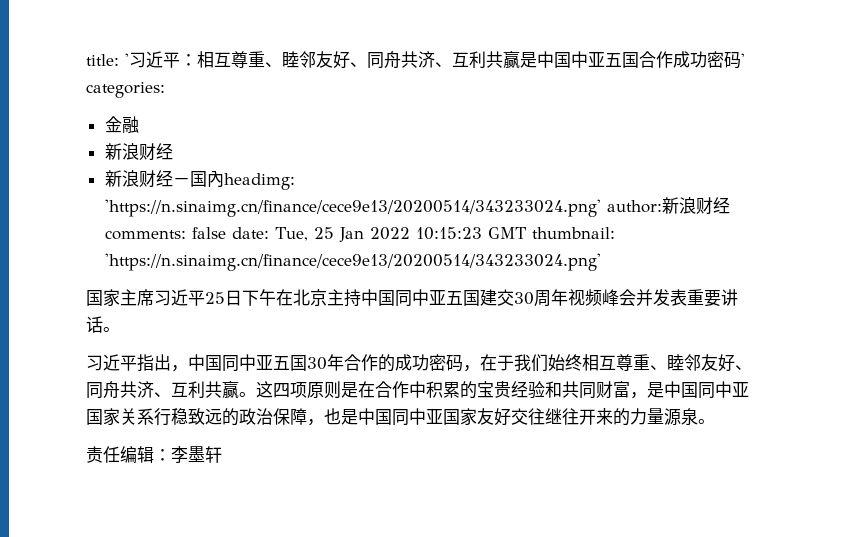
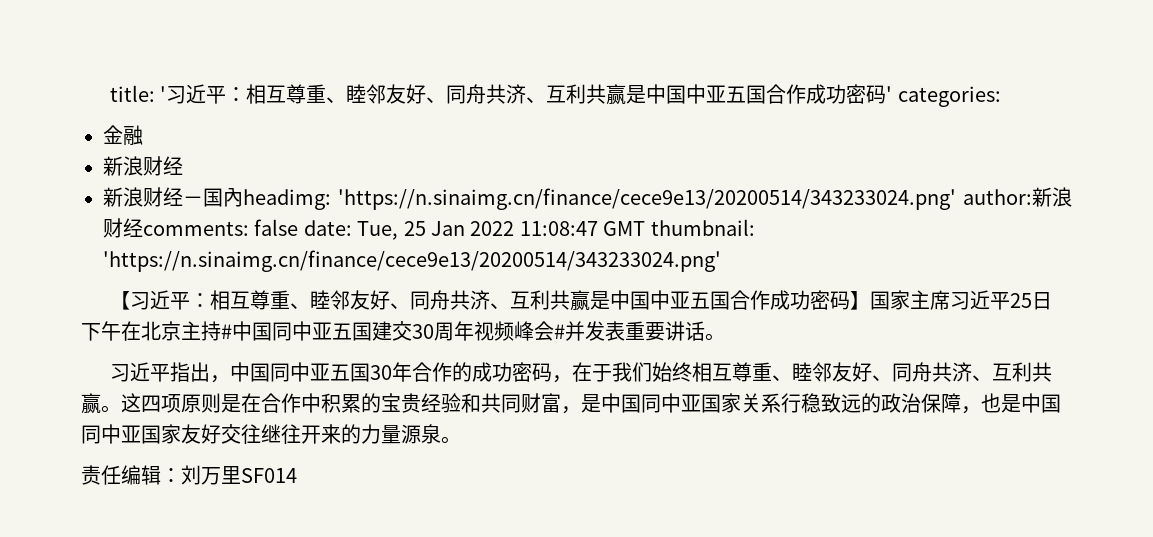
- 新浪财经－国內headimg: 'https://n.sinaimg.cn/finance/cece9e13/20200514/343233024.png' author:新浪财经comments: false date: Tue, 25 Jan 2022 10:15:23 GMT thumbnail: 'https://n.sinaimg.cn/finance/cece9e13/20200514/343233024.png'
+ 新浪财经－国內headimg: 'https://n.sinaimg.cn/finance/cece9e13/20200514/343233024.png' author:新浪财经comments: false date: Tue, 25 Jan 2022 11:08:47 GMT thumbnail: 'https://n.sinaimg.cn/finance/cece9e13/20200514/343233024.png'
- 国家主席习近平25日下午在北京主持中国同中亚五国建交30周年视频峰会并发表重要讲话。
+ 【习近平：相互尊重、睦邻友好、同舟共济、互利共赢是中国中亚五国合作成功密码】国家主席习近平25日下午在北京主持#中国同中亚五国建交30周年视频峰会#并发表重要讲话。
- 责任编辑：李墨轩
+ 责任编辑：刘万里SF014

